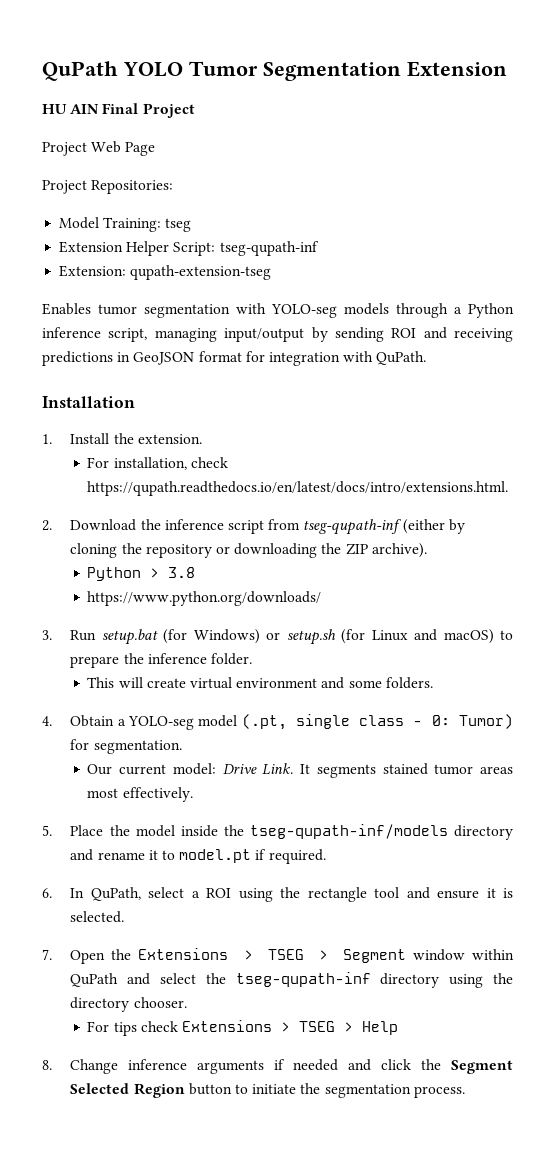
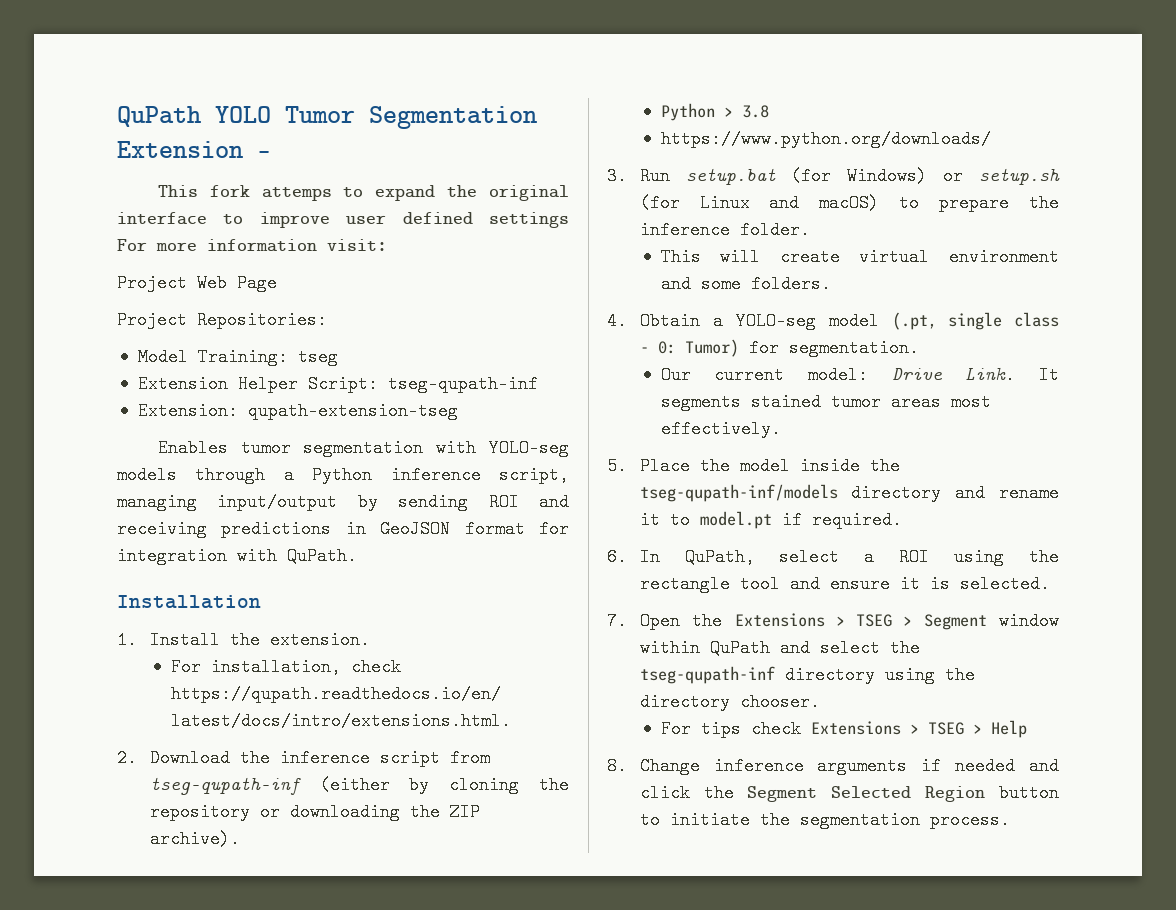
- QuPath YOLO Tumor Segmentation Extension
- HU AIN Final Project
+ QuPath YOLO Tumor Segmentation Extension -
+ This fork attemps to expand the original interface to improve user defined settings For more information visit:

